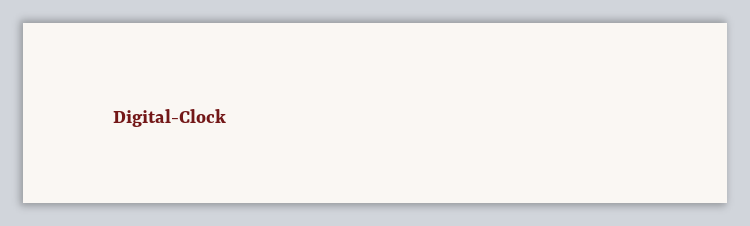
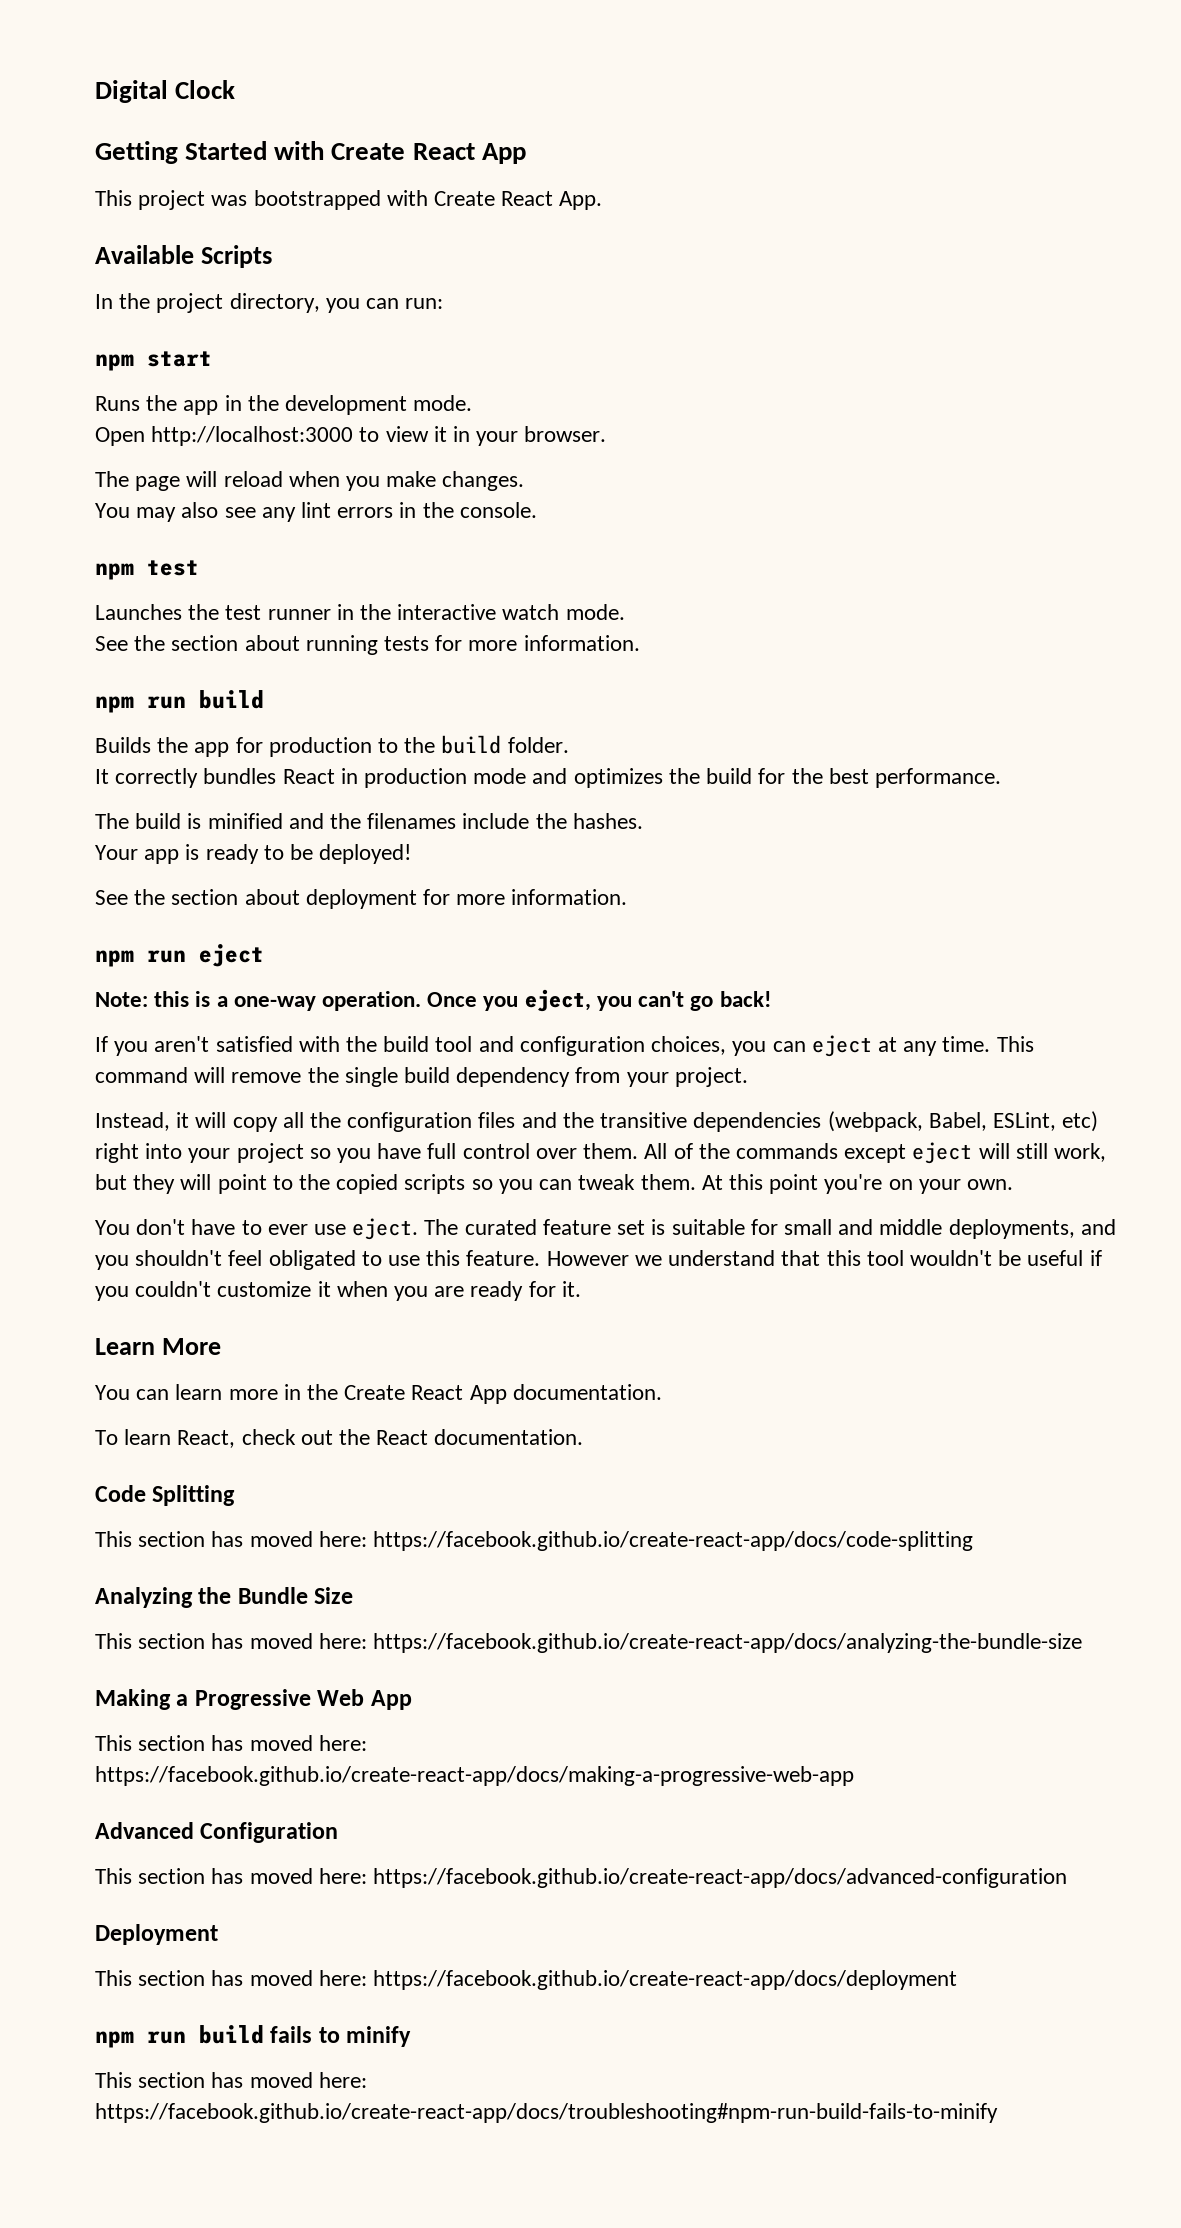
- Digital-Clock
+ Digital Clock
+ Getting Started with Create React App
+ This project was bootstrapped with Create React App.
+ Available Scripts
+ In the project directory, you can run:
+ npm start
+ Runs the app in the development mode.
+ Open http://localhost:3000 to view it in your browser.
+ The page will reload when you make changes.
+ You may also see any lint errors in the console.
+ npm test
+ Launches the test runner in the interactive watch mode.
+ See the section about running tests for more information.
+ npm run build
+ Builds the app for production to the build folder.
+ It correctly bundles React in production mode and optimizes the build for the best performance.
+ The build is minified and the filenames include the hashes.
+ Your app is ready to be deployed!
+ See the section about deployment for more information.
+ npm run eject
+ Note: this is a one-way operation. Once you eject, you can't go back!
+ If you aren't satisfied with the build tool and configuration choices, you can eject at any time. This command will remove the single build dependency from your project.
+ Instead, it will copy all the configuration files and the transitive dependencies (webpack, Babel, ESLint, etc) right into your project so you have full control over them. All of the commands except eject will still work, but they will point to the copied scripts so you can tweak them. At this point you're on your own.
+ You don't have to ever use eject. The curated feature set is suitable for small and middle deployments, and you shouldn't feel obligated to use this feature. However we understand that this tool wouldn't be useful if you couldn't customize it when you are ready for it.
+ Learn More
+ You can learn more in the Create React App documentation.
+ To learn React, check out the React documentation.
+ Code Splitting
+ This section has moved here: https://facebook.github.io/create-react-app/docs/code-splitting
+ Analyzing the Bundle Size
+ This section has moved here: https://facebook.github.io/create-react-app/docs/analyzing-the-bundle-size
+ Making a Progressive Web App
+ This section has moved here: https://facebook.github.io/create-react-app/docs/making-a-progressive-web-app
+ Advanced Configuration
+ This section has moved here: https://facebook.github.io/create-react-app/docs/advanced-configuration
+ Deployment
+ This section has moved here: https://facebook.github.io/create-react-app/docs/deployment
+ npm run build fails to minify
+ This section has moved here: https://facebook.github.io/create-react-app/docs/troubleshooting#npm-run-build-fails-to-minify

